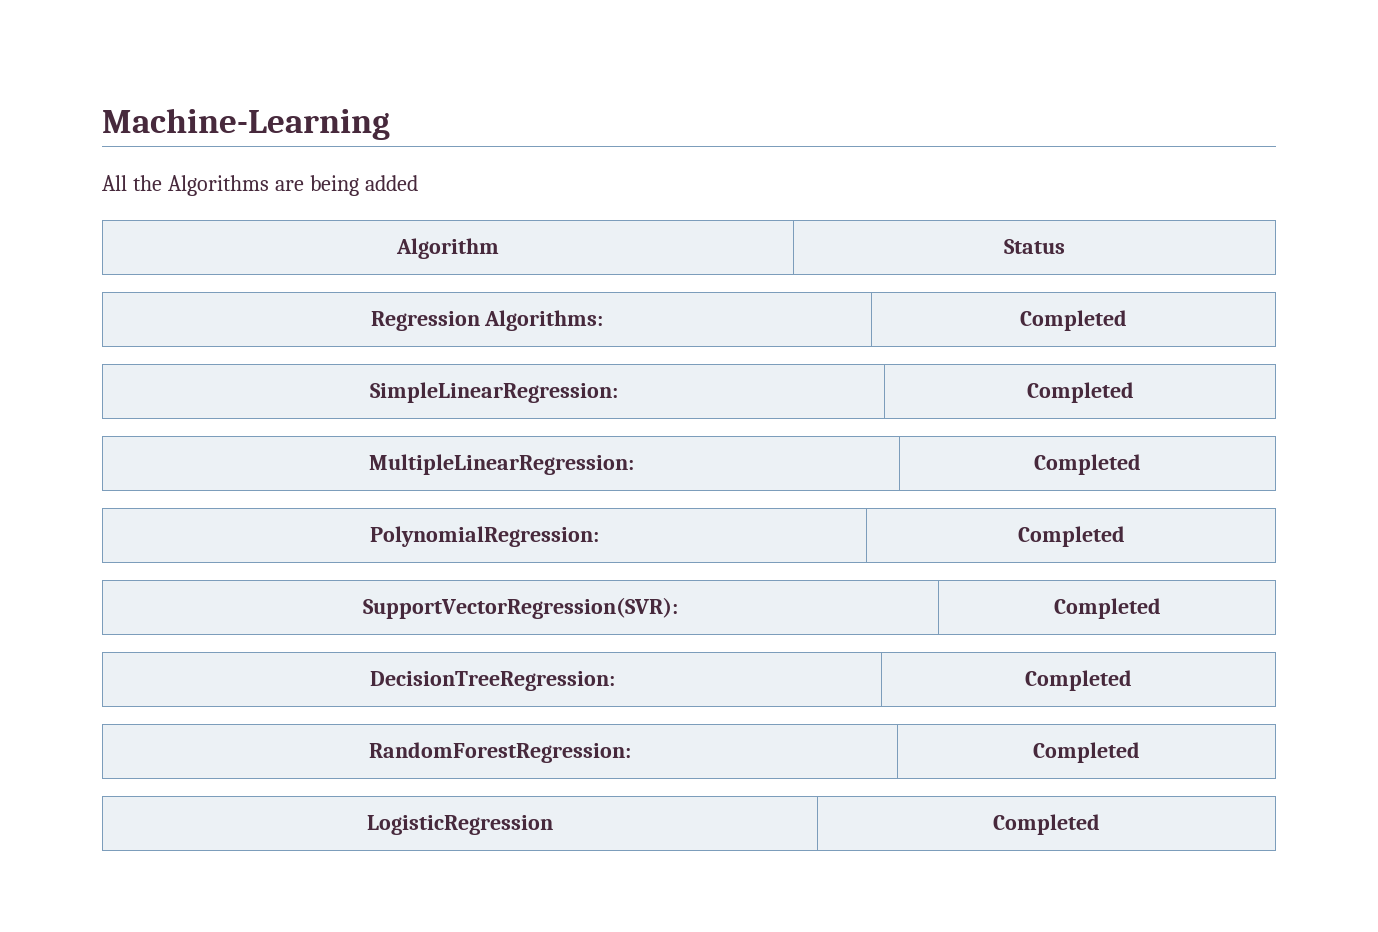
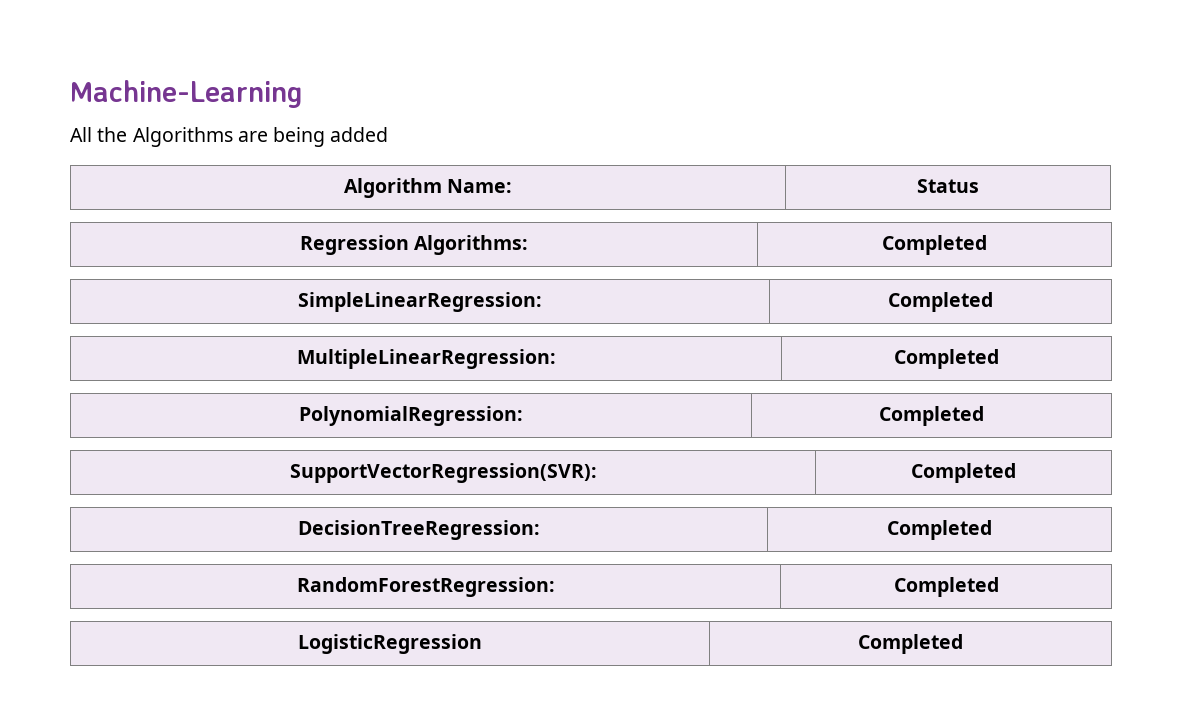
- Algorithm | Status
+ Algorithm Name: | Status

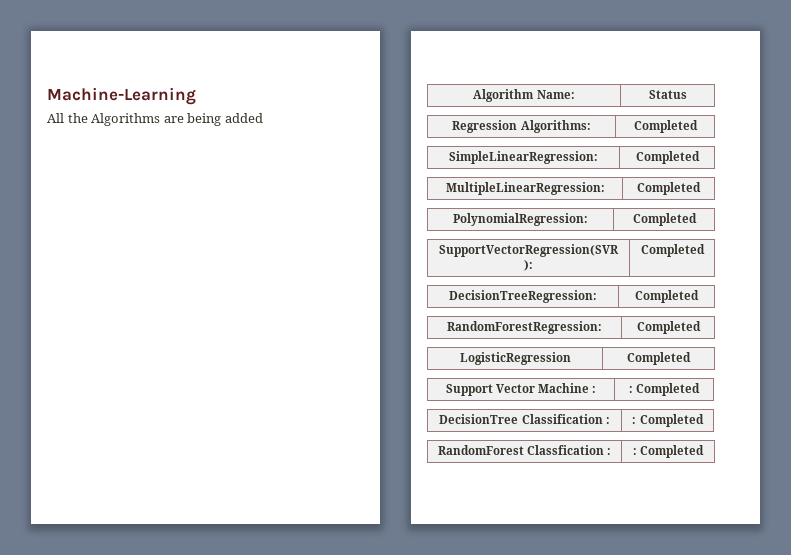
+ Support Vector Machine : | : Completed
+ DecisionTree Classification : | : Completed
+ RandomForest Classfication : | : Completed

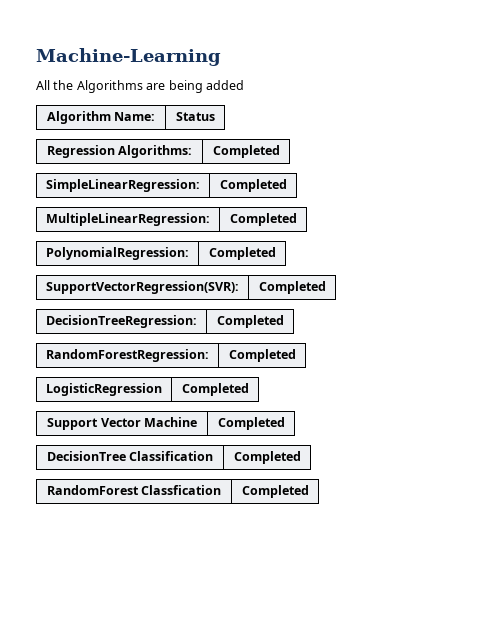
- Support Vector Machine : | : Completed
+ Support Vector Machine | Completed
- DecisionTree Classification : | : Completed
+ DecisionTree Classification | Completed
- RandomForest Classfication : | : Completed
+ RandomForest Classfication | Completed

